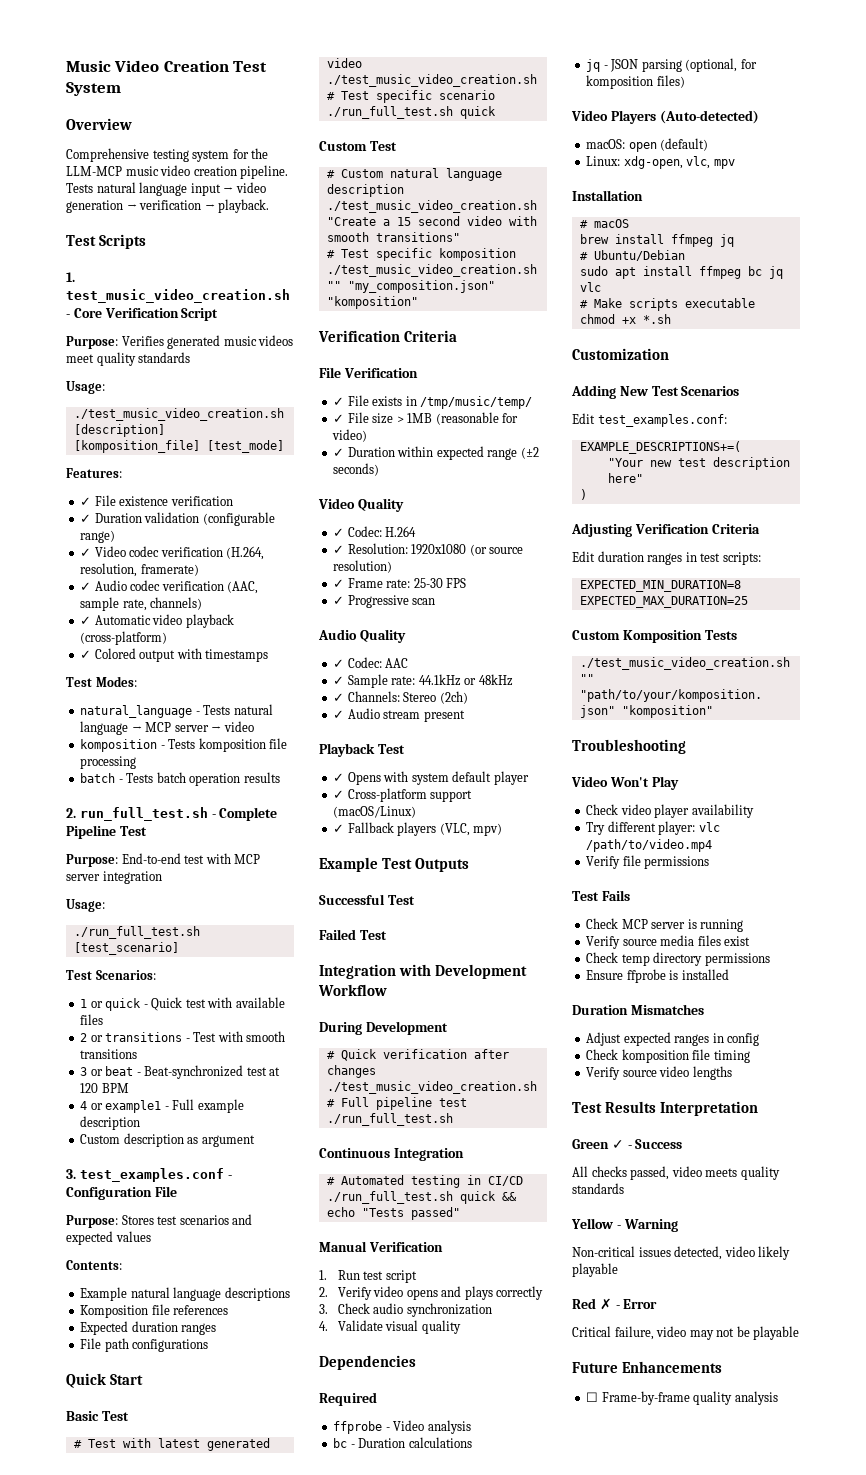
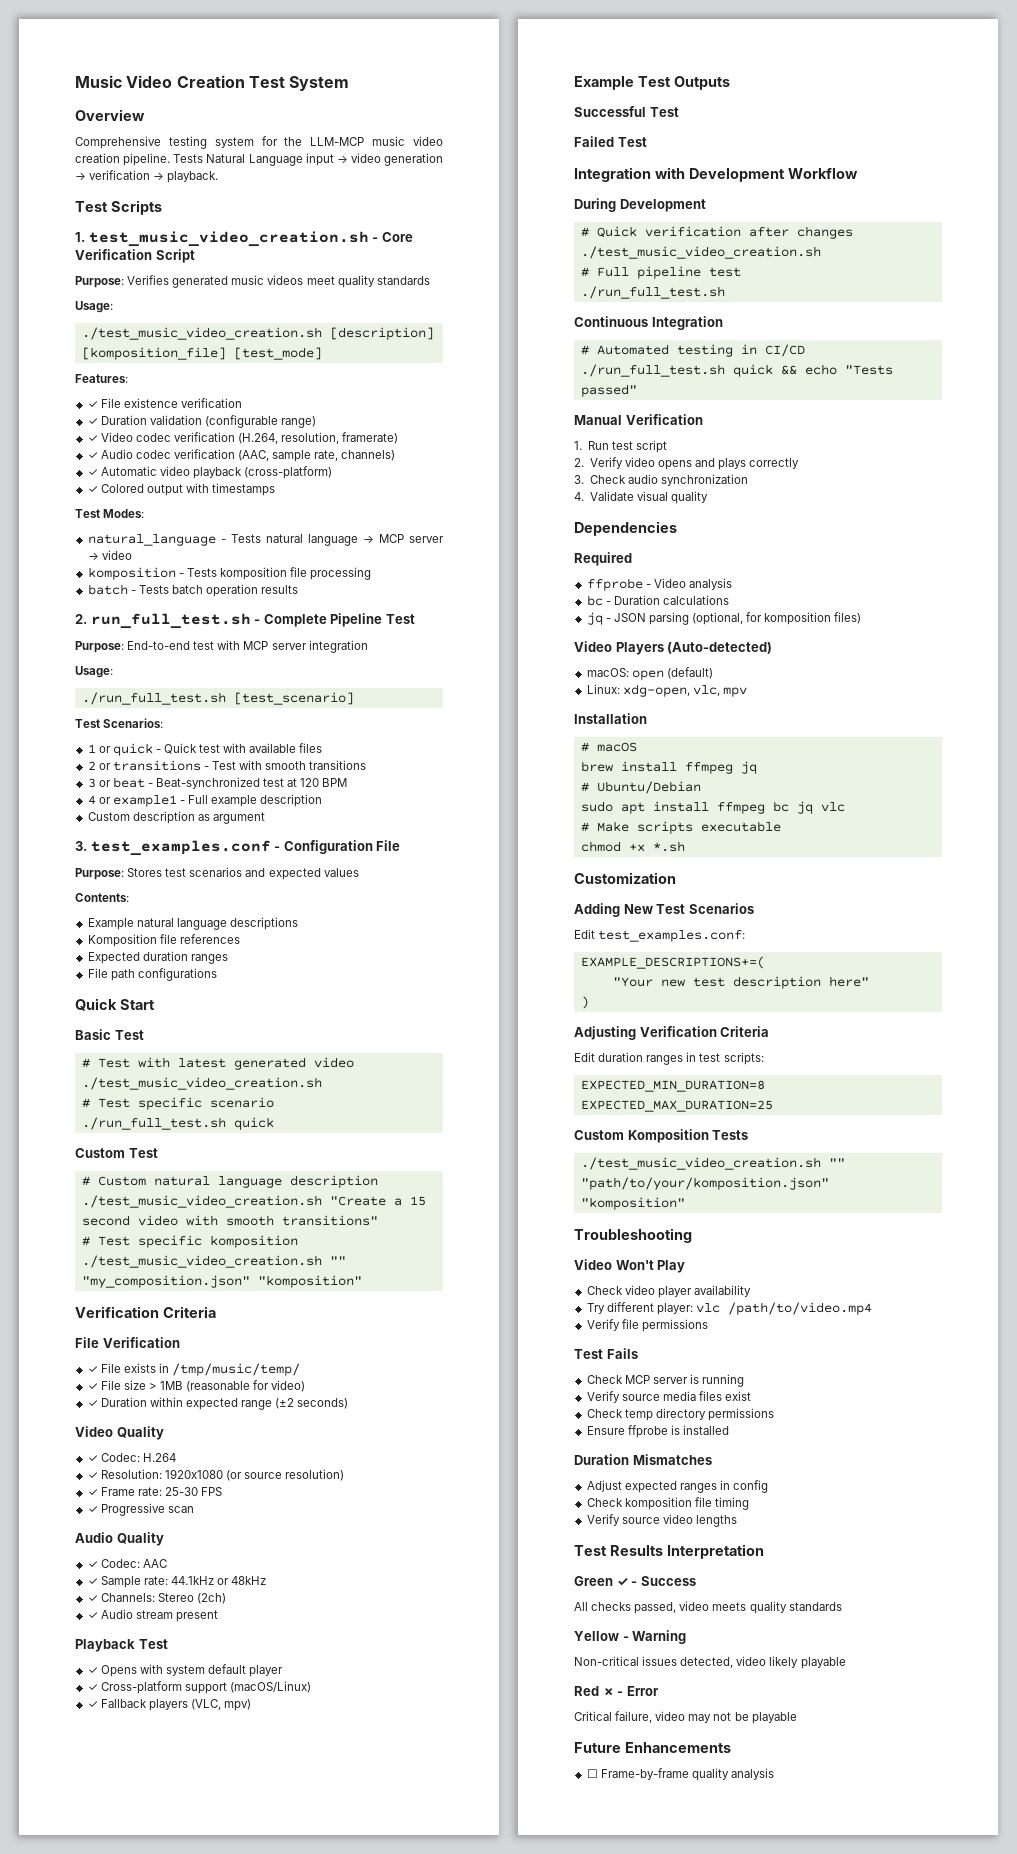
- Tests natural language input → video generation → verification → playback.
+ Tests Natural Language input → video generation → verification → playback.

